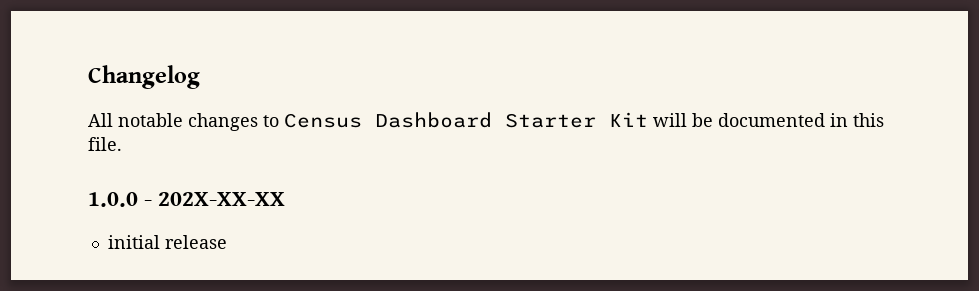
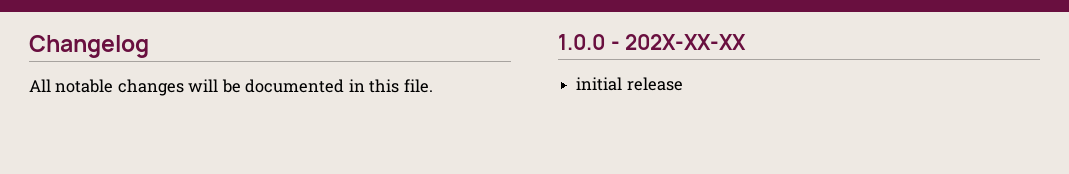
- All notable changes to Census Dashboard Starter Kit will be documented in this file.
+ All notable changes will be documented in this file.

